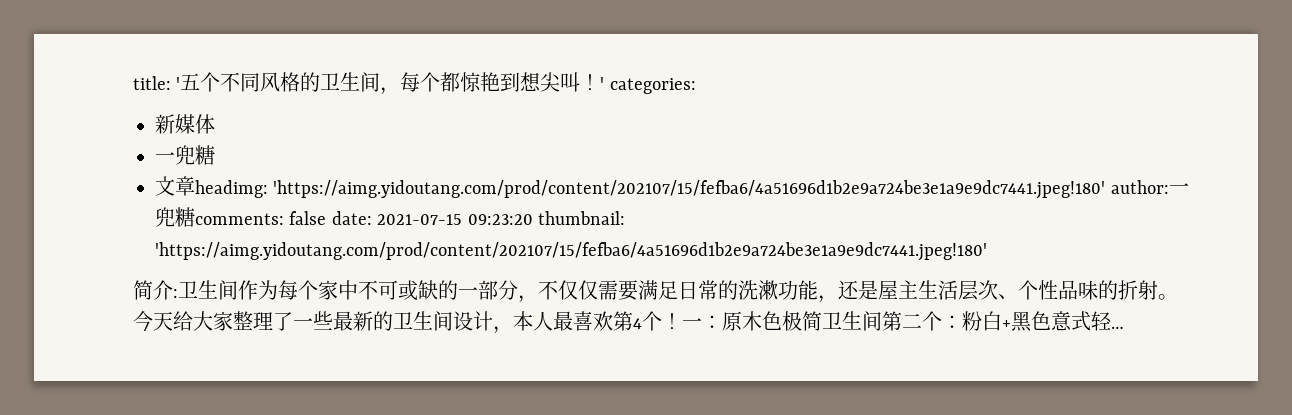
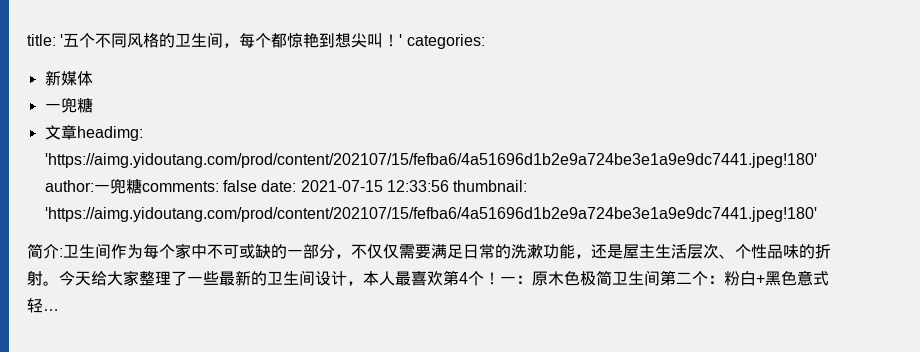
- 文章headimg: 'https://aimg.yidoutang.com/prod/content/202107/15/fefba6/4a51696d1b2e9a724be3e1a9e9dc7441.jpeg!180' author:一兜糖comments: false date: 2021-07-15 09:23:20 thumbnail: 'https://aimg.yidoutang.com/prod/content/202107/15/fefba6/4a51696d1b2e9a724be3e1a9e9dc7441.jpeg!180'
+ 文章headimg: 'https://aimg.yidoutang.com/prod/content/202107/15/fefba6/4a51696d1b2e9a724be3e1a9e9dc7441.jpeg!180' author:一兜糖comments: false date: 2021-07-15 12:33:56 thumbnail: 'https://aimg.yidoutang.com/prod/content/202107/15/fefba6/4a51696d1b2e9a724be3e1a9e9dc7441.jpeg!180'

